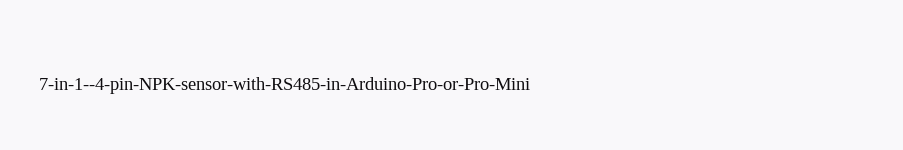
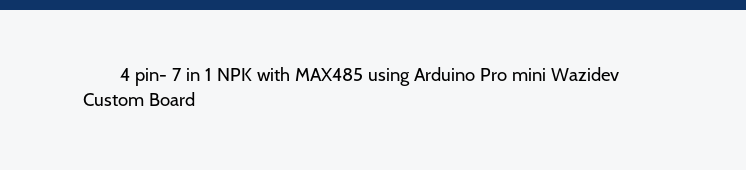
- 7-in-1--4-pin-NPK-sensor-with-RS485-in-Arduino-Pro-or-Pro-Mini
+ 4 pin- 7 in 1 NPK with MAX485 using Arduino Pro mini Wazidev Custom Board

